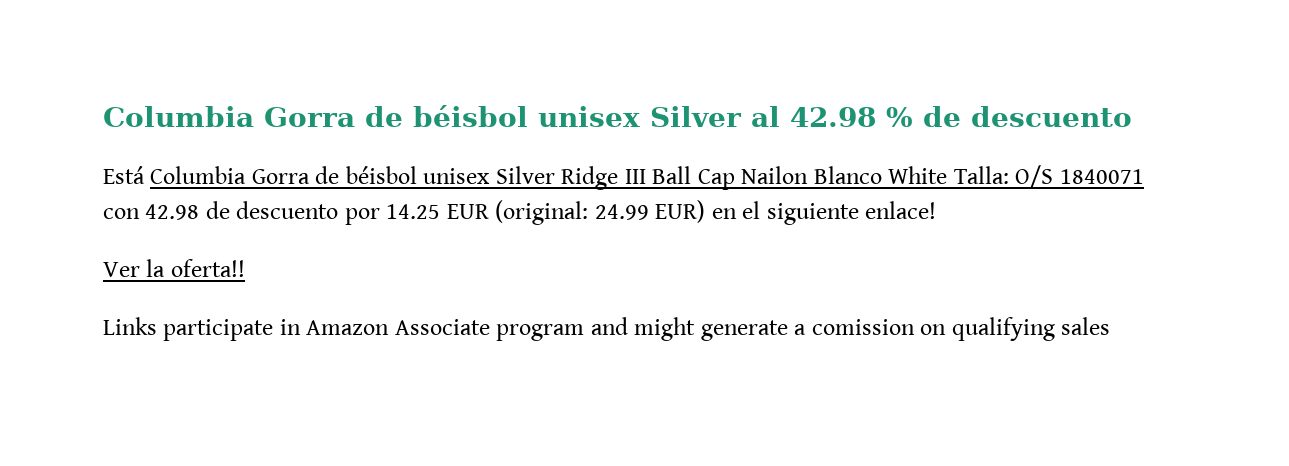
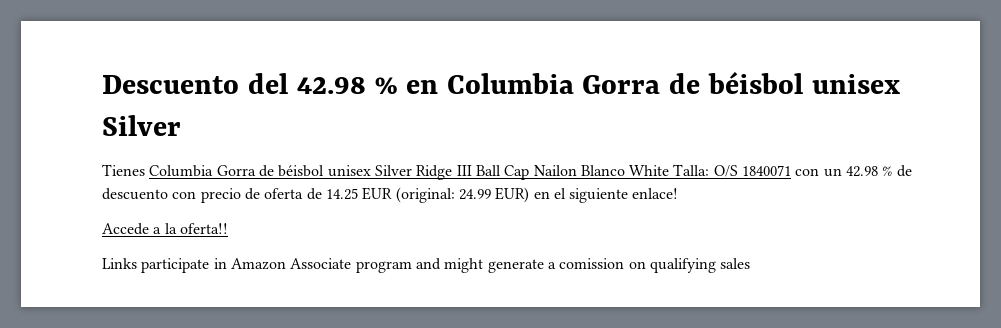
- Columbia Gorra de béisbol unisex Silver al 42.98 % de descuento
- Está Columbia Gorra de béisbol unisex Silver Ridge III Ball Cap Nailon Blanco White Talla: O/S 1840071 con 42.98 de descuento por 14.25 EUR (original: 24.99 EUR) en el siguiente enlace!
+ Descuento del 42.98 % en Columbia Gorra de béisbol unisex Silver
+ Tienes Columbia Gorra de béisbol unisex Silver Ridge III Ball Cap Nailon Blanco White Talla: O/S 1840071 con un 42.98 % de descuento con precio de oferta de 14.25 EUR (original: 24.99 EUR) en el siguiente enlace!
- Ver la oferta!!
+ Accede a la oferta!!

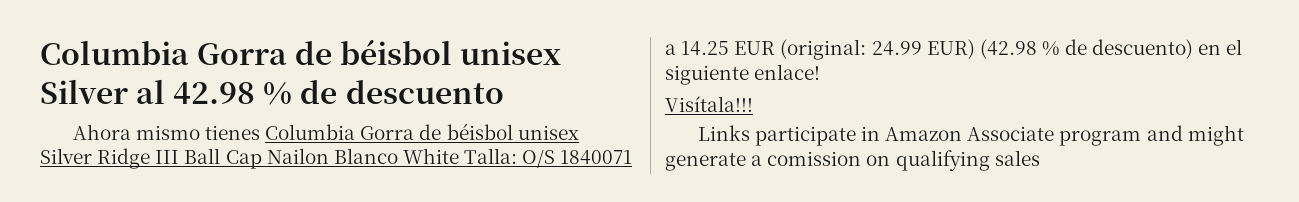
- Descuento del 42.98 % en Columbia Gorra de béisbol unisex Silver
- Tienes Columbia Gorra de béisbol unisex Silver Ridge III Ball Cap Nailon Blanco White Talla: O/S 1840071 con un 42.98 % de descuento con precio de oferta de 14.25 EUR (original: 24.99 EUR) en el siguiente enlace!
+ Columbia Gorra de béisbol unisex Silver al 42.98 % de descuento
+ Ahora mismo tienes Columbia Gorra de béisbol unisex Silver Ridge III Ball Cap Nailon Blanco White Talla: O/S 1840071 a 14.25 EUR (original: 24.99 EUR) (42.98 % de descuento) en el siguiente enlace!
- Accede a la oferta!!
+ Visítala!!!

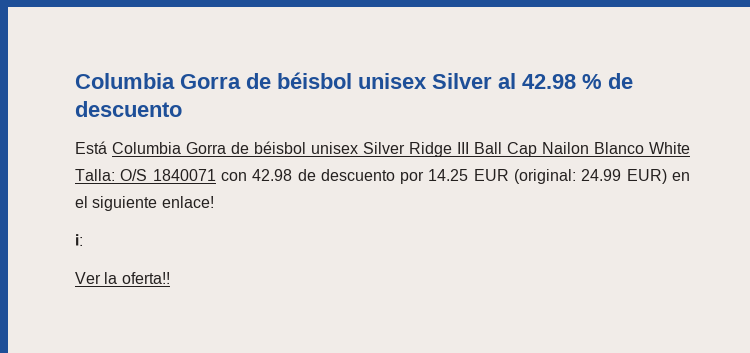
- Ahora mismo tienes Columbia Gorra de béisbol unisex Silver Ridge III Ball Cap Nailon Blanco White Talla: O/S 1840071 a 14.25 EUR (original: 24.99 EUR) (42.98 % de descuento) en el siguiente enlace!
+ Está Columbia Gorra de béisbol unisex Silver Ridge III Ball Cap Nailon Blanco White Talla: O/S 1840071 con 42.98 de descuento por 14.25 EUR (original: 24.99 EUR) en el siguiente enlace!
- Visítala!!!
- Links participate in Amazon Associate program and might generate a comission on qualifying sales
+ ℹ:
+ Ver la oferta!!

